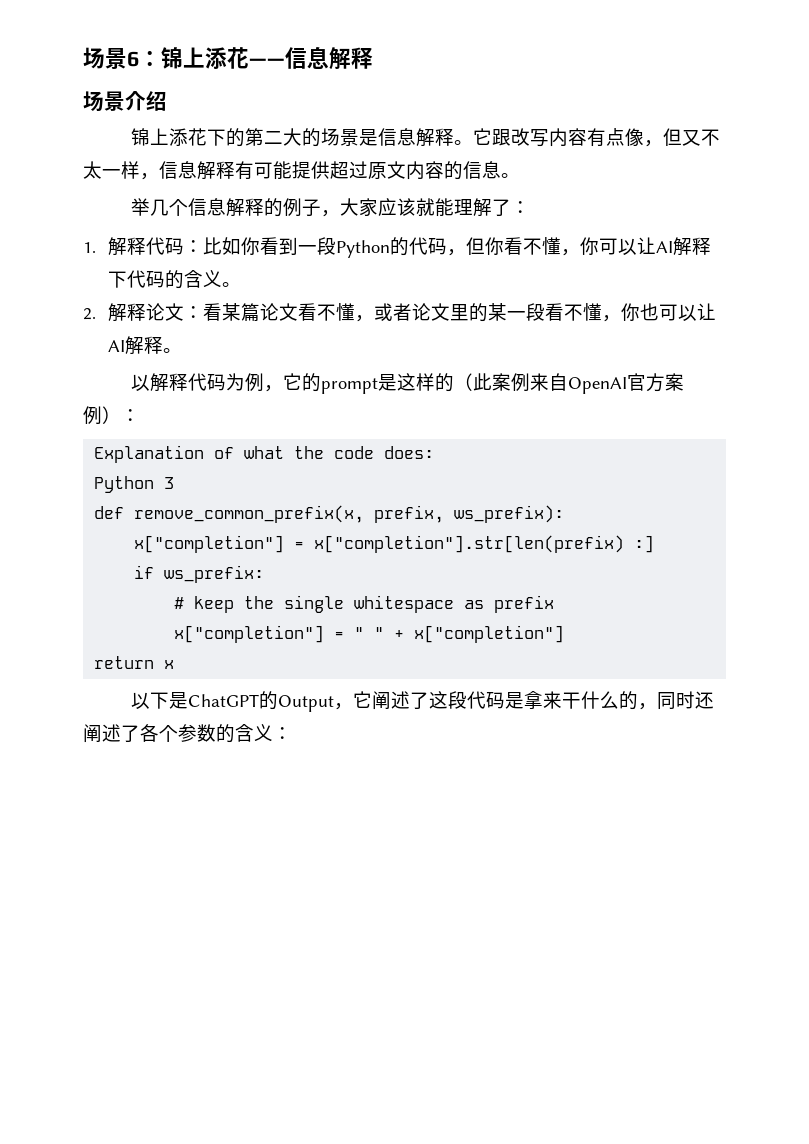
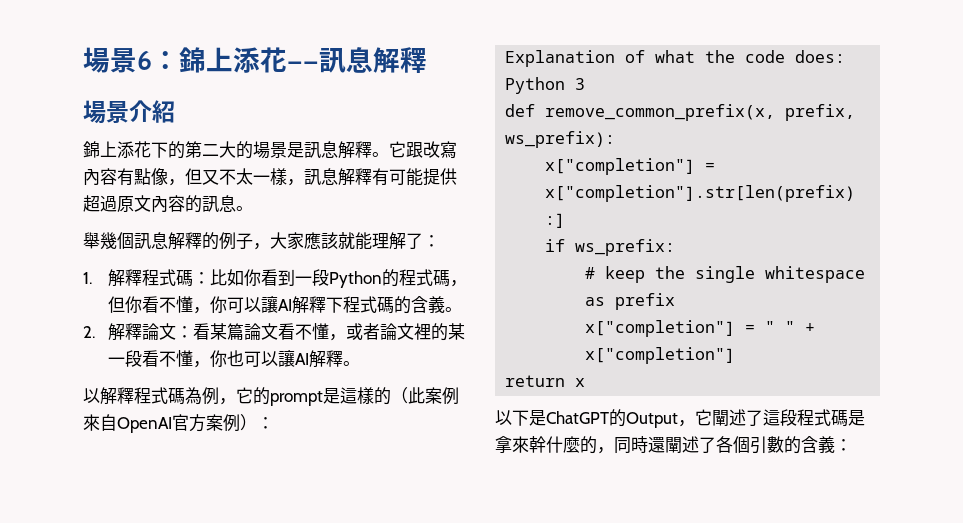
- 场景6：锦上添花——信息解释
- 场景介绍
- 锦上添花下的第二大的场景是信息解释。它跟改写内容有点像，但又不太一样，信息解释有可能提供超过原文内容的信息。
- 举几个信息解释的例子，大家应该就能理解了：
+ 場景6：錦上添花——訊息解釋
+ 場景介紹
+ 錦上添花下的第二大的場景是訊息解釋。它跟改寫內容有點像，但又不太一樣，訊息解釋有可能提供超過原文內容的訊息。
+ 舉幾個訊息解釋的例子，大家應該就能理解了：
- 1.解释代码：比如你看到一段Python的代码，但你看不懂，你可以让AI解释下代码的含义。
+ 1.解釋程式碼：比如你看到一段Python的程式碼，但你看不懂，你可以讓AI解釋下程式碼的含義。
- 2.解释论文：看某篇论文看不懂，或者论文里的某一段看不懂，你也可以让AI解释。
+ 2.解釋論文：看某篇論文看不懂，或者論文裡的某一段看不懂，你也可以讓AI解釋。
- 以解释代码为例，它的prompt是这样的（此案例来自OpenAI官方案例）：
+ 以解釋程式碼為例，它的prompt是這樣的（此案例來自OpenAI官方案例）：
- 以下是ChatGPT的Output，它阐述了这段代码是拿来干什么的，同时还阐述了各个参数的含义：
+ 以下是ChatGPT的Output，它闡述了這段程式碼是拿來幹什麼的，同時還闡述了各個引數的含義：

